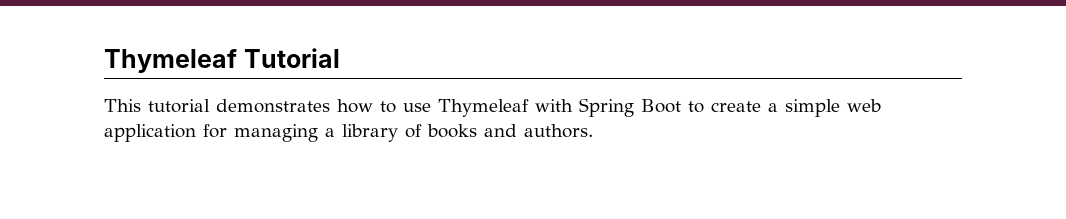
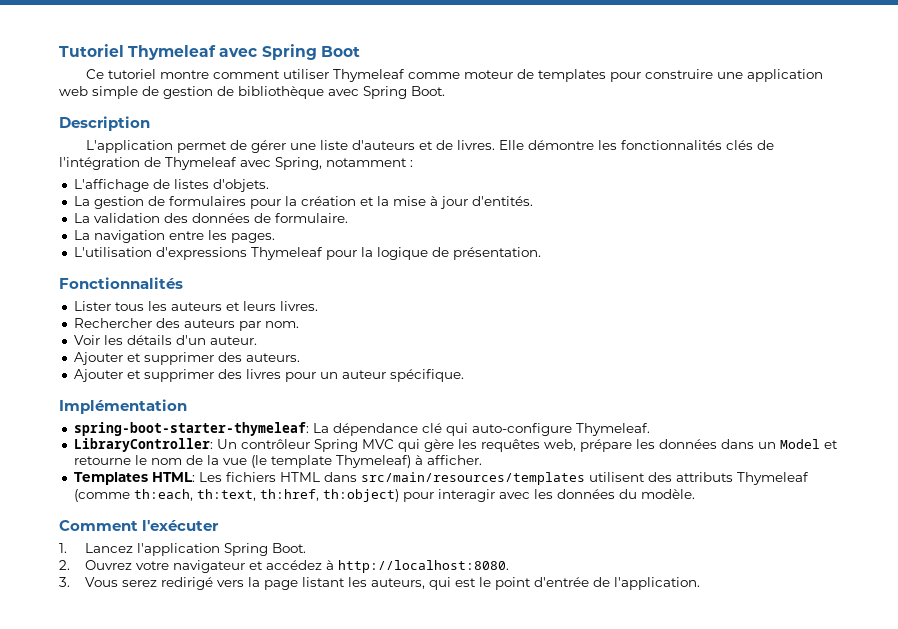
- Thymeleaf Tutorial
- This tutorial demonstrates how to use Thymeleaf with Spring Boot to create a simple web application for managing a library of books and authors.
+ Tutoriel Thymeleaf avec Spring Boot
+ Ce tutoriel montre comment utiliser Thymeleaf comme moteur de templates pour construire une application web simple de gestion de bibliothèque avec Spring Boot.
+ Description
+ L'application permet de gérer une liste d'auteurs et de livres. Elle démontre les fonctionnalités clés de l'intégration de Thymeleaf avec Spring, notamment :
+ L'affichage de listes d'objets.
+ La gestion de formulaires pour la création et la mise à jour d'entités.
+ La validation des données de formulaire.
+ La navigation entre les pages.
+ L'utilisation d'expressions Thymeleaf pour la logique de présentation.
+ Fonctionnalités
+ Lister tous les auteurs et leurs livres.
+ Rechercher des auteurs par nom.
+ Voir les détails d'un auteur.
+ Ajouter et supprimer des auteurs.
+ Ajouter et supprimer des livres pour un auteur spécifique.
+ Implémentation
+ spring-boot-starter-thymeleaf: La dépendance clé qui auto-configure Thymeleaf.
+ LibraryController: Un contrôleur Spring MVC qui gère les requêtes web, prépare les données dans un Model et retourne le nom de la vue (le template Thymeleaf) à afficher.
+ Templates HTML: Les fichiers HTML dans src/main/resources/templates utilisent des attributs Thymeleaf (comme th:each, th:text, th:href, th:object) pour interagir avec les données du modèle.
+ Comment l'exécuter
+ 1. Lancez l'application Spring Boot.
+ 2. Ouvrez votre navigateur et accédez à http://localhost:8080.
+ 3. Vous serez redirigé vers la page listant les auteurs, qui est le point d'entrée de l'application.

